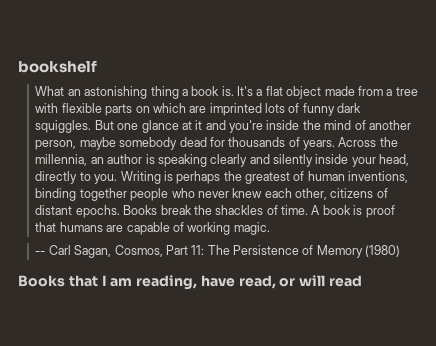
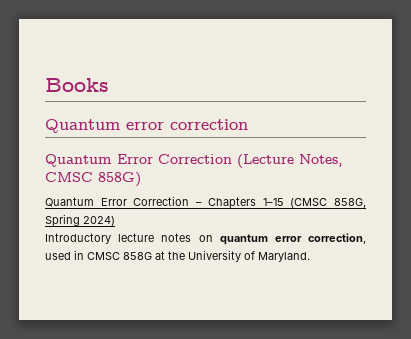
- bookshelf
- What an astonishing thing a book is. It's a flat object made from a tree with flexible parts on which are imprinted lots of funny dark squiggles. But one glance at it and you're inside the mind of another person, maybe somebody dead for thousands of years. Across the millennia, an author is speaking clearly and silently inside your head, directly to you. Writing is perhaps the greatest of human inventions, binding together people who never knew each other, citizens of distant epochs. Books break the shackles of time. A book is proof that humans are capable of working magic.
- -- Carl Sagan, Cosmos, Part 11: The Persistence of Memory (1980)
- Books that I am reading, have read, or will read
+ Books
+ Quantum error correction
+ Quantum Error Correction (Lecture Notes, CMSC 858G)
+ Quantum Error Correction – Chapters 1–15 (CMSC 858G, Spring 2024)
+ Introductory lecture notes on quantum error correction, used in CMSC 858G at the University of Maryland.

